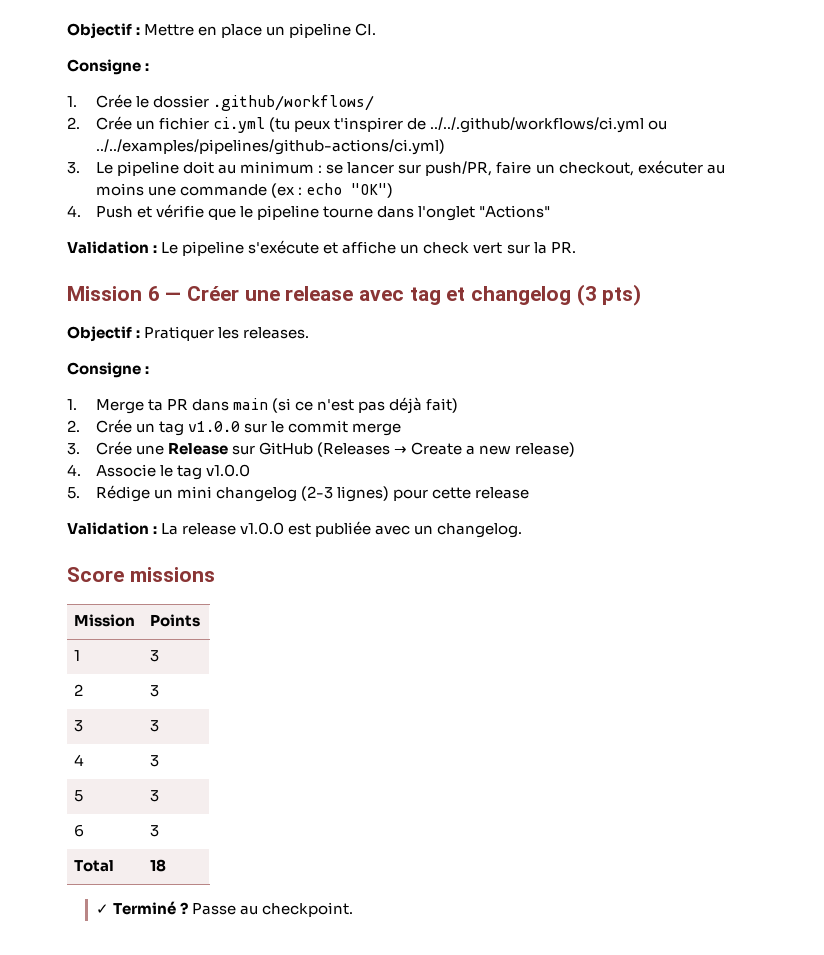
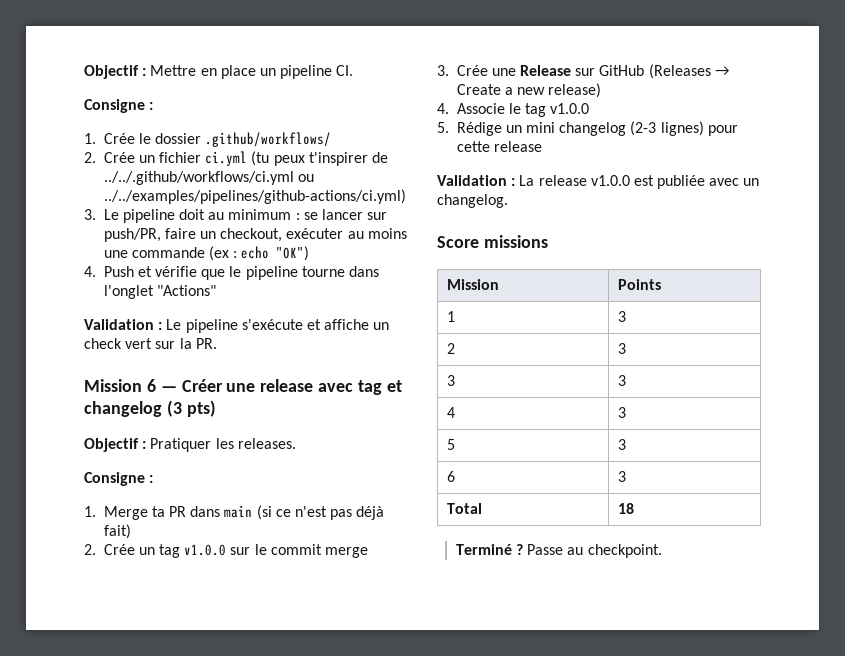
- ✓ Terminé ?
+ Terminé ?

